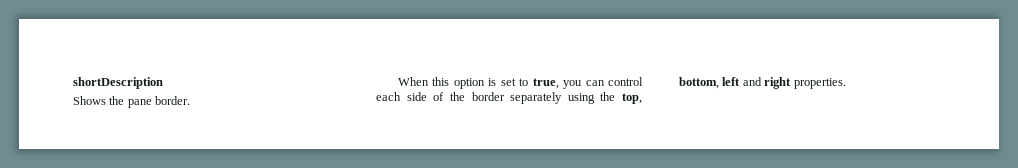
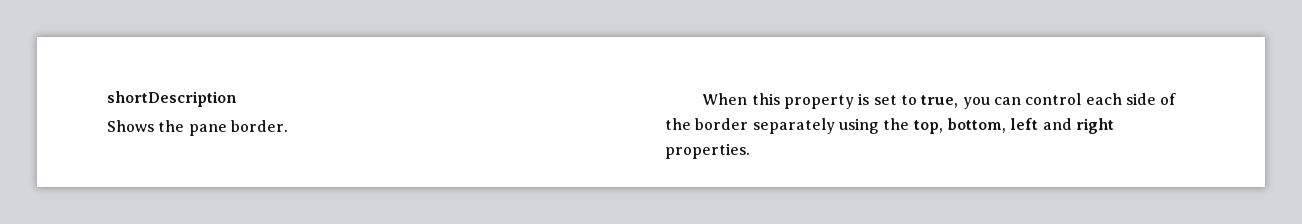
- When this option is set to true, you can control each side of the border separately using the top, bottom, left and right properties.
+ When this property is set to true, you can control each side of the border separately using the top, bottom, left and right properties.

